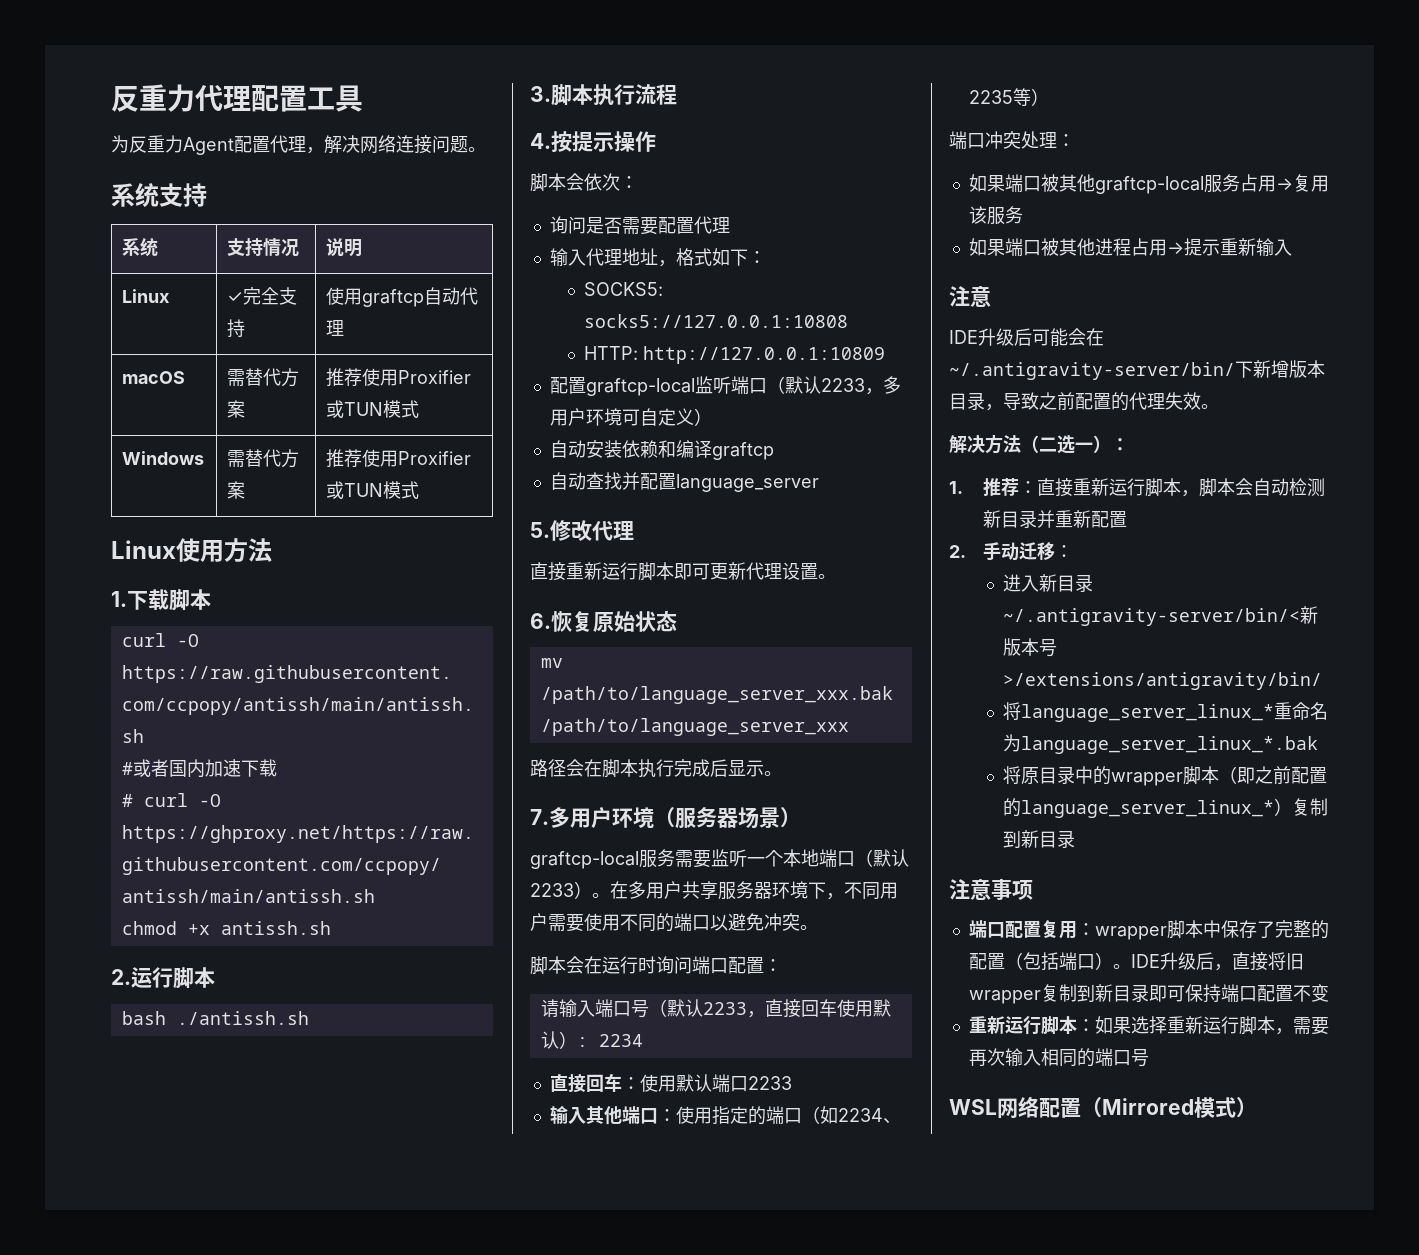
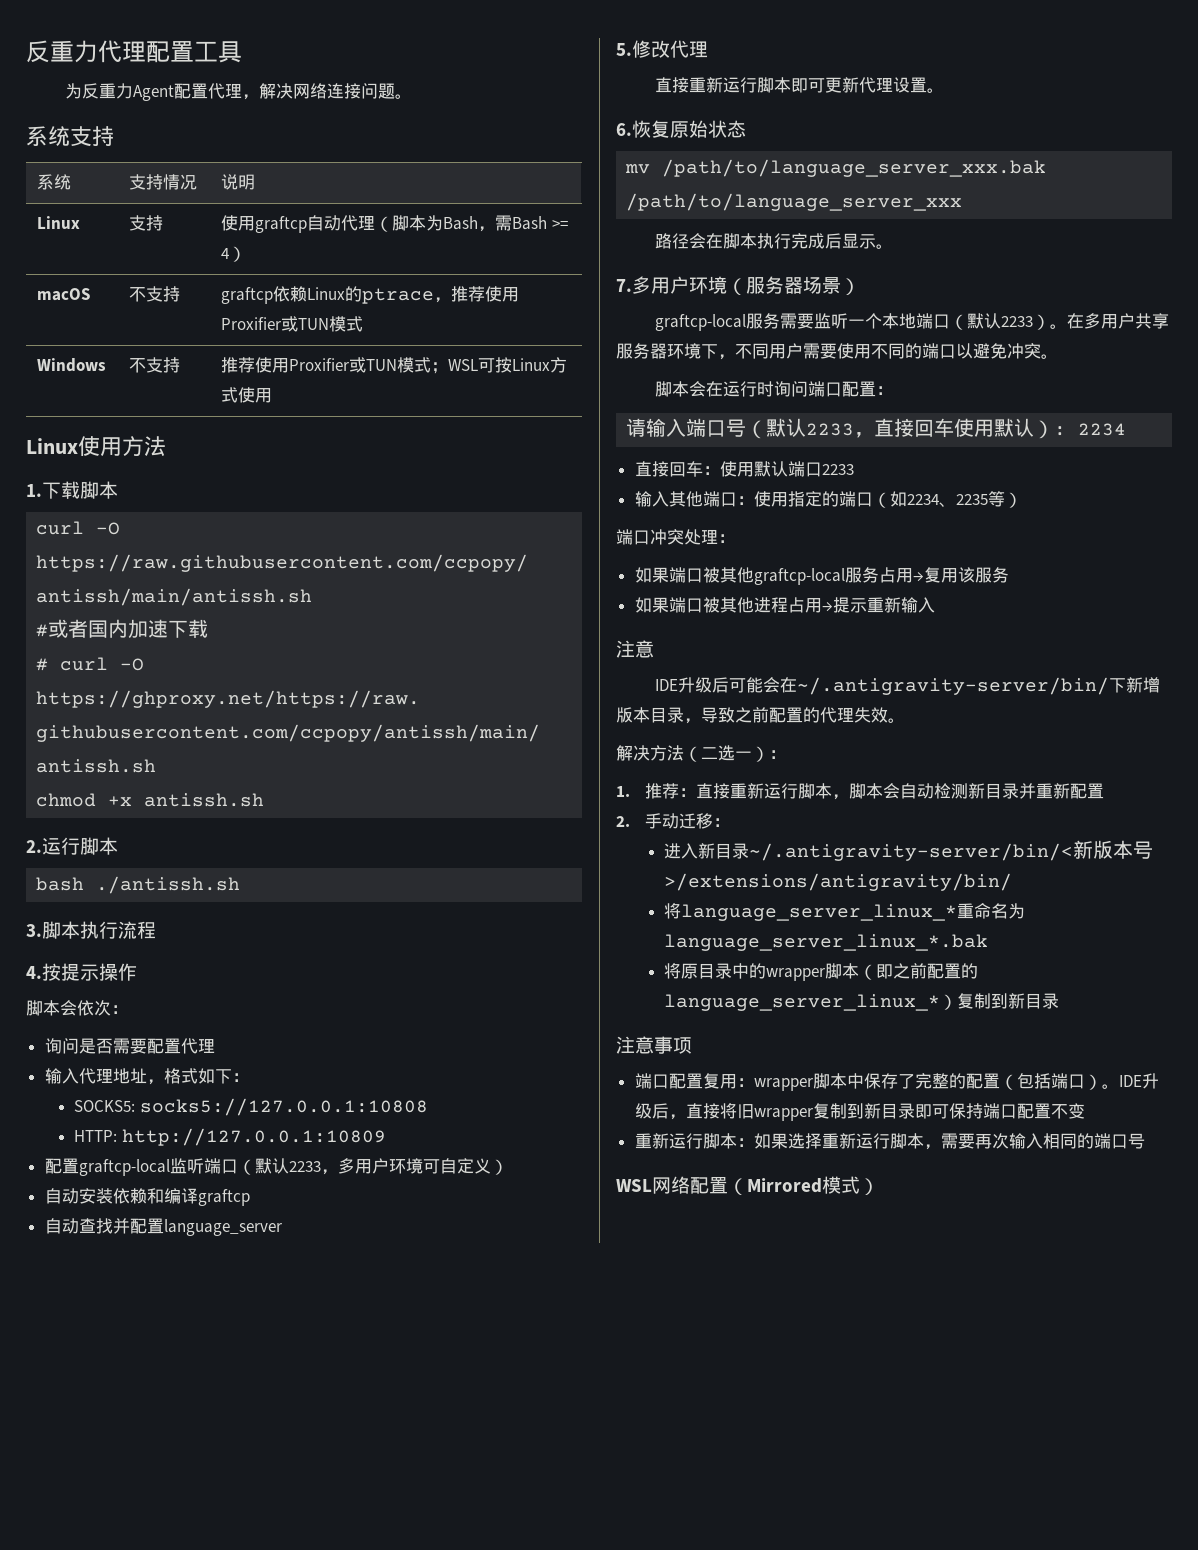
- Linux | ✓完全支持 | 使用graftcp自动代理
- macOS | 需替代方案 | 推荐使用Proxifier或TUN模式
+ Linux | 支持 | 使用graftcp自动代理（脚本为Bash，需Bash >= 4）
+ macOS | 不支持 | graftcp依赖Linux的ptrace，推荐使用Proxifier或TUN模式
- Windows | 需替代方案 | 推荐使用Proxifier或TUN模式
+ Windows | 不支持 | 推荐使用Proxifier或TUN模式；WSL可按Linux方式使用

